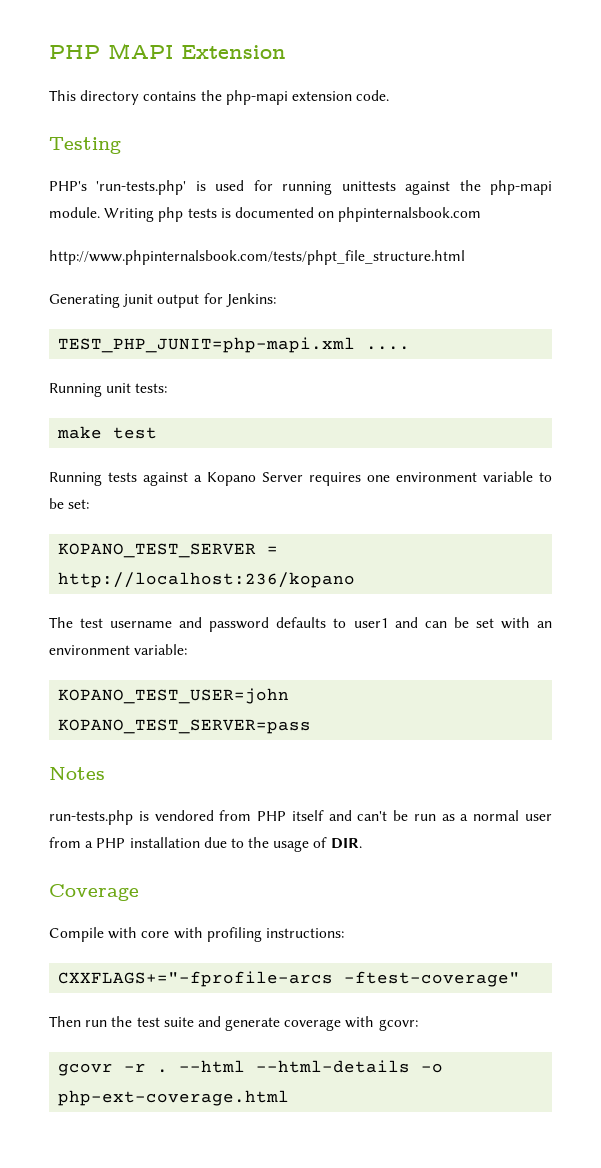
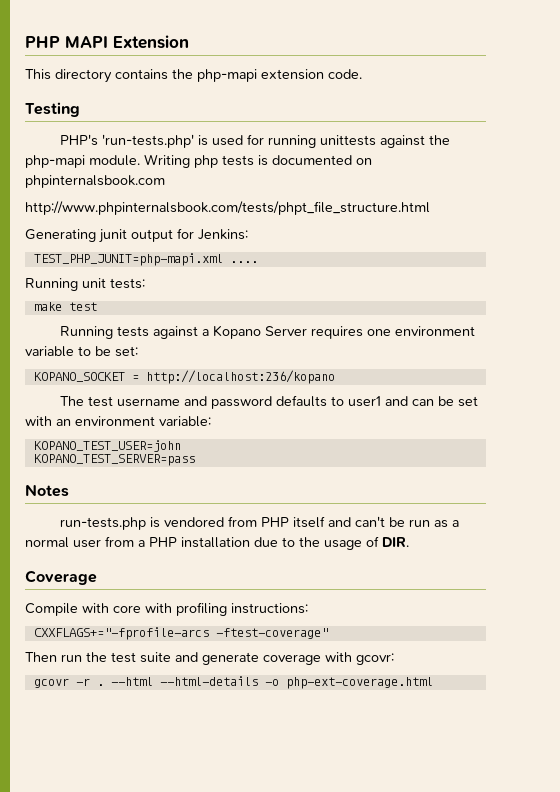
- KOPANO_TEST_SERVER = http://localhost:236/kopano
+ KOPANO_SOCKET = http://localhost:236/kopano

